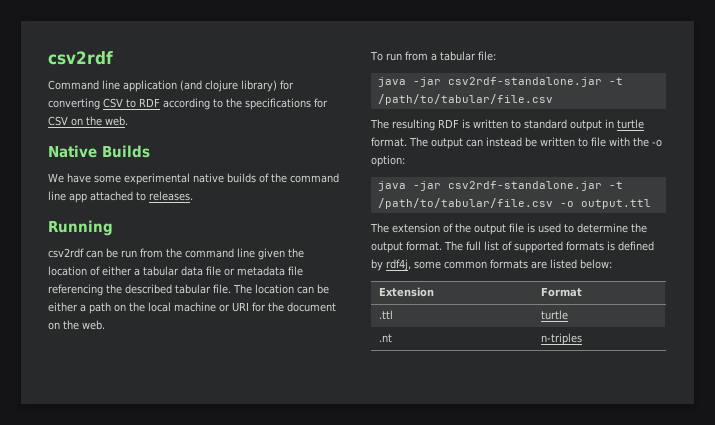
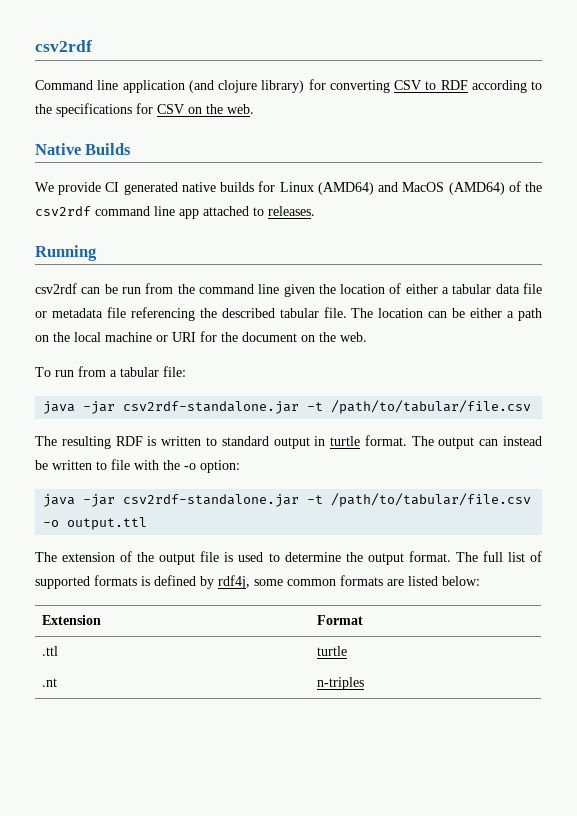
- We have some experimental native builds of the command line app attached to releases.
+ We provide CI generated native builds for Linux (AMD64) and MacOS (AMD64) of the csv2rdf command line app attached to releases.

